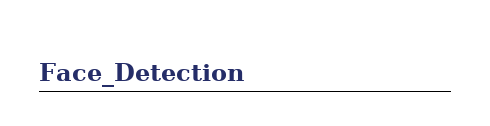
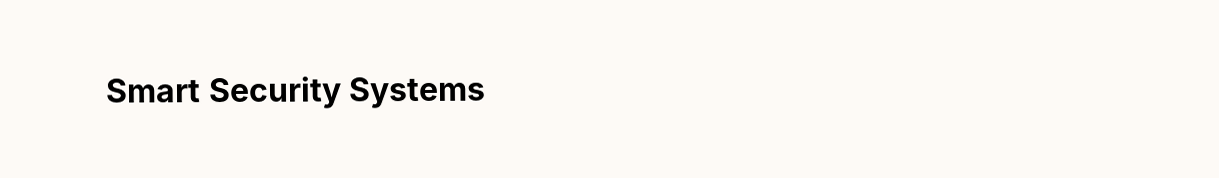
- Face_Detection
+ Smart Security Systems

